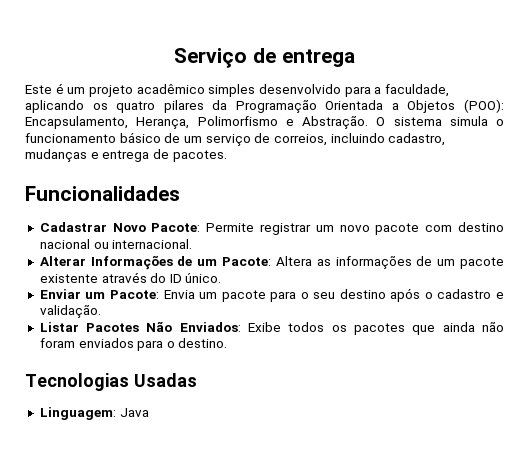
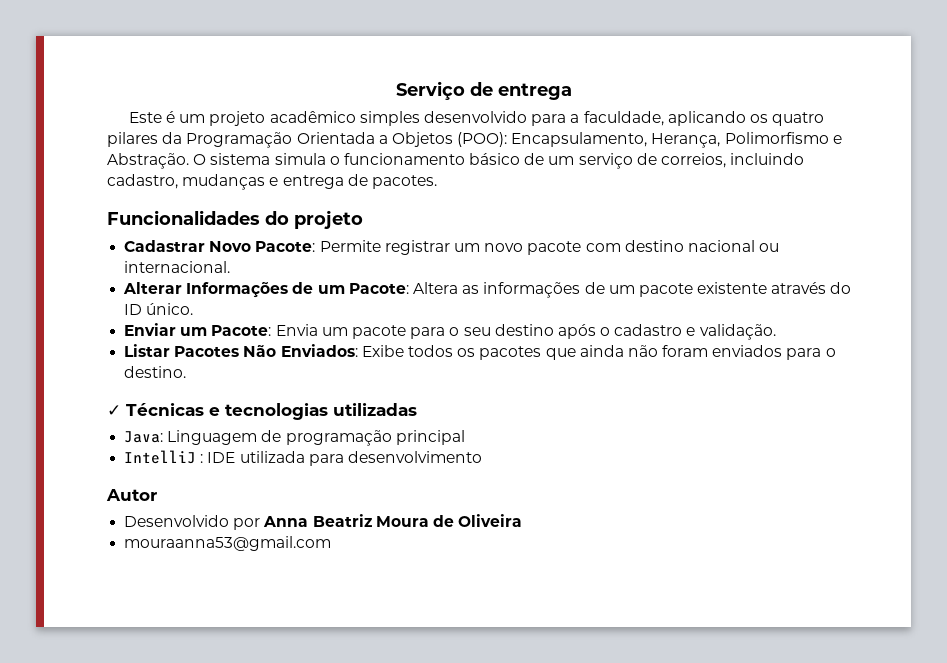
- Funcionalidades
+ Funcionalidades do projeto
- Tecnologias Usadas
- Linguagem: Java
+ ✓ Técnicas e tecnologias utilizadas
+ Java: Linguagem de programação principal
+ IntelliJ : IDE utilizada para desenvolvimento
+ Autor
+ Desenvolvido por Anna Beatriz Moura de Oliveira
+ mouraanna53@gmail.com

